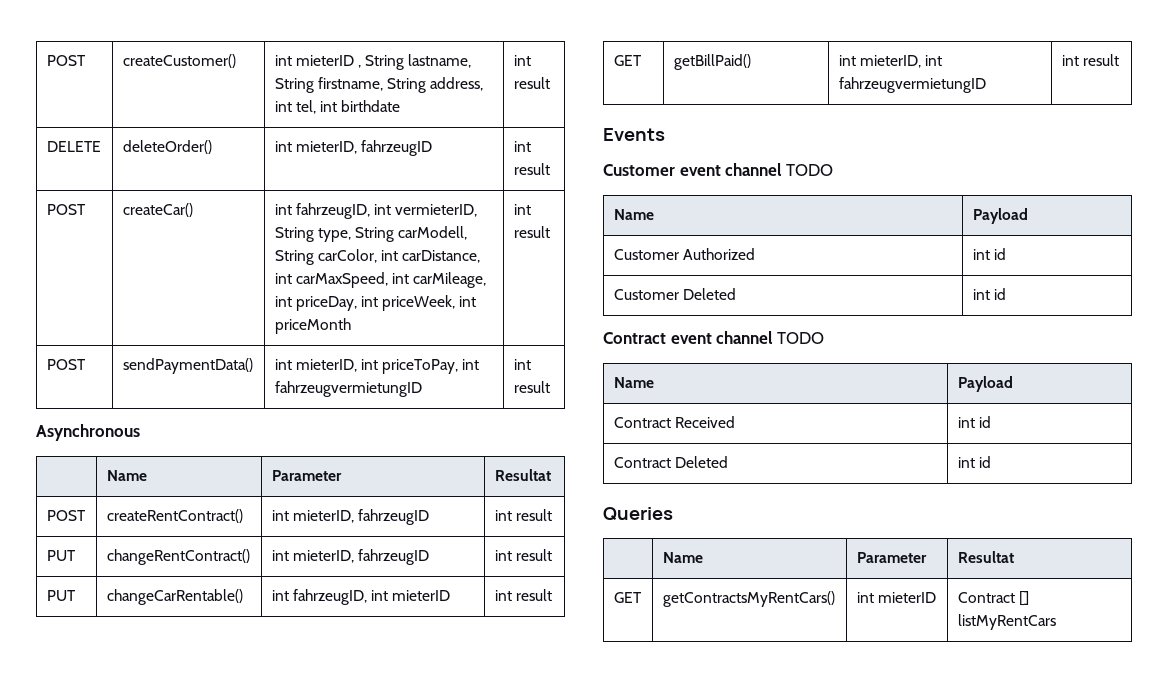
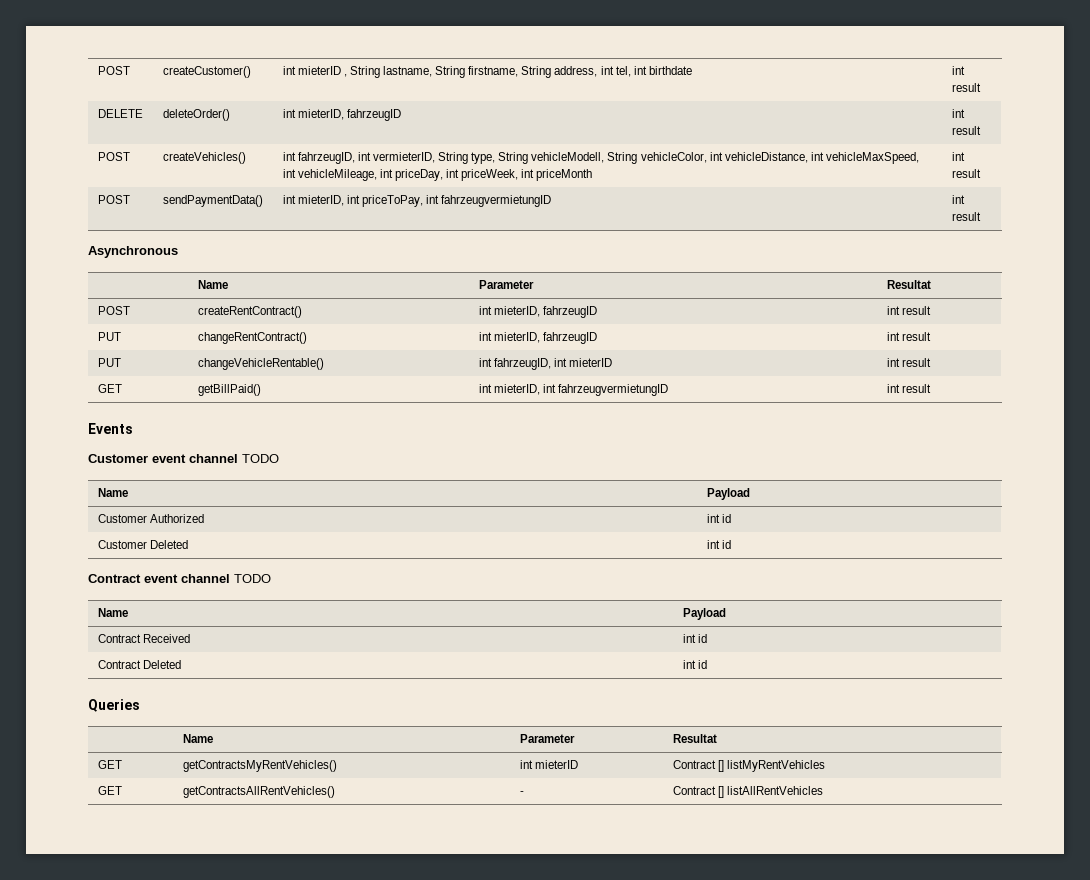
- POST | createCar() | int fahrzeugID, int vermieterID, String type, String carModell, String carColor, int carDistance, int carMaxSpeed, int carMileage, int priceDay, int priceWeek, int priceMonth | int result
+ POST | createVehicles() | int fahrzeugID, int vermieterID, String type, String vehicleModell, String vehicleColor, int vehicleDistance, int vehicleMaxSpeed, int vehicleMileage, int priceDay, int priceWeek, int priceMonth | int result
- PUT | changeCarRentable() | int fahrzeugID, int mieterID | int result
+ PUT | changeVehicleRentable() | int fahrzeugID, int mieterID | int result
- GET | getContractsMyRentCars() | int mieterID | Contract [] listMyRentCars
+ GET | getContractsMyRentVehicles() | int mieterID | Contract [] listMyRentVehicles
+ GET | getContractsAllRentVehicles() | - | Contract [] listAllRentVehicles

